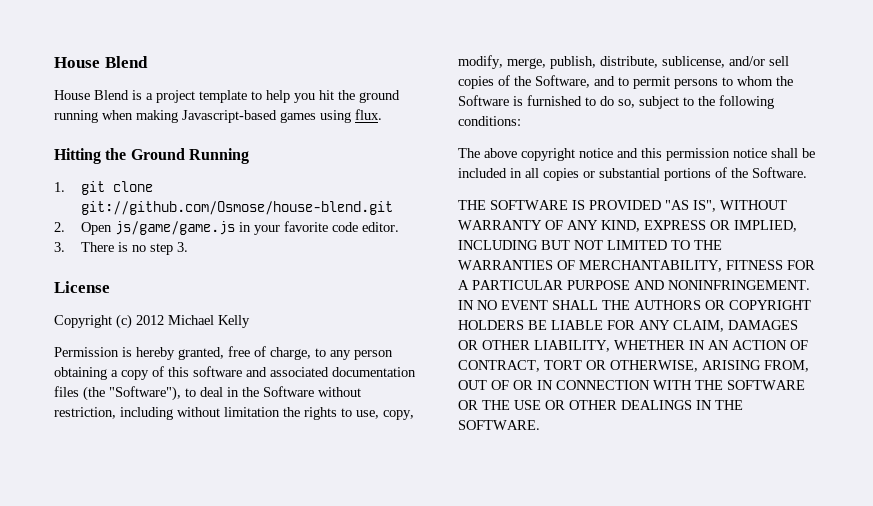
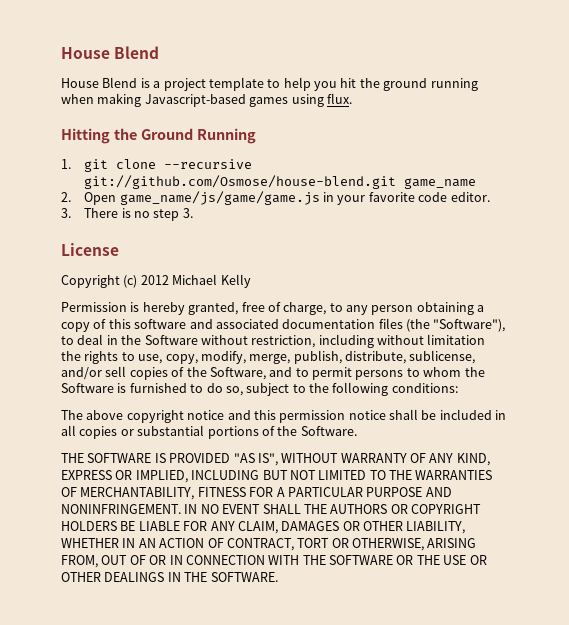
- 1. git clone git://github.com/Osmose/house-blend.git
+ 1. git clone --recursive git://github.com/Osmose/house-blend.git game_name
- 2. Open js/game/game.js in your favorite code editor.
+ 2. Open game_name/js/game/game.js in your favorite code editor.

